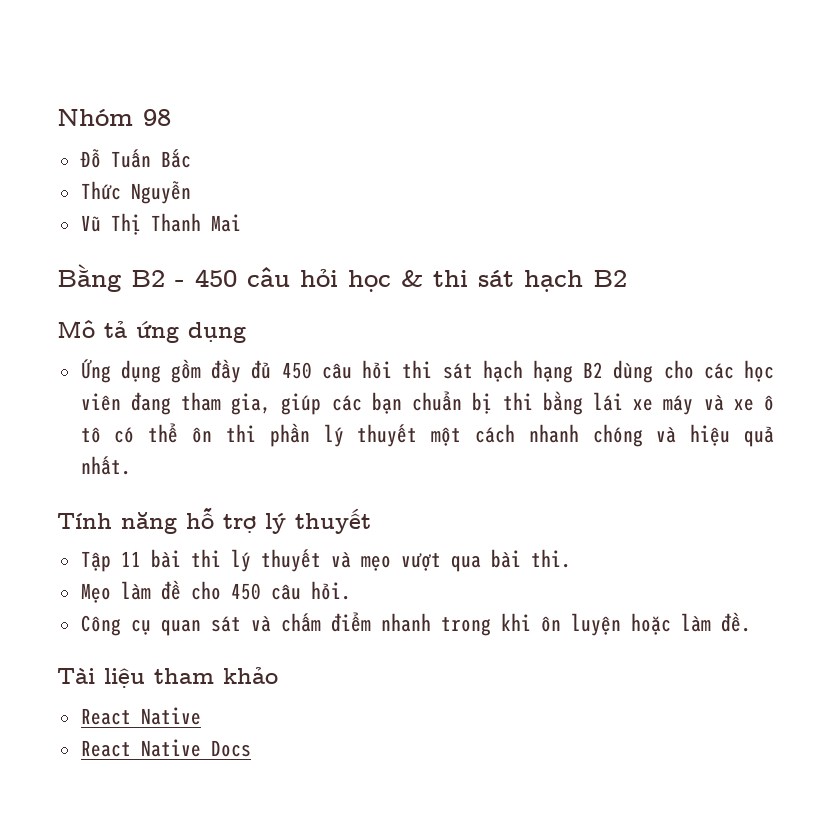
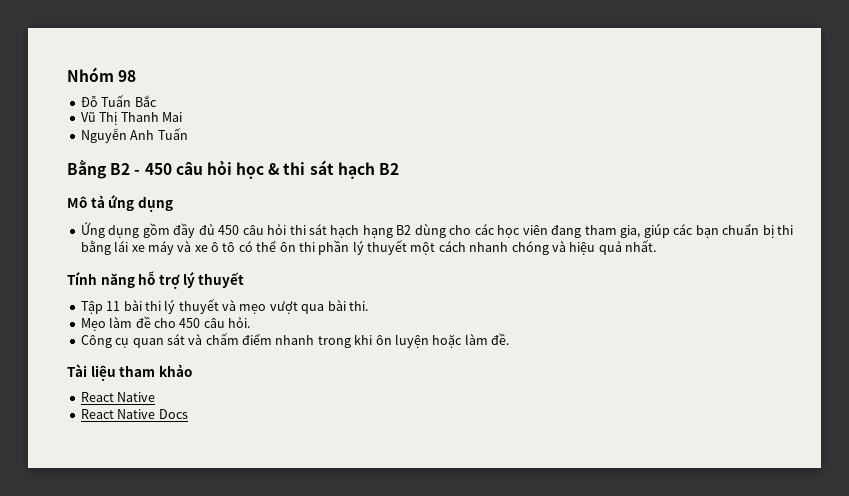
- Thức Nguyễn
+ Nguyễn Anh Tuấn

